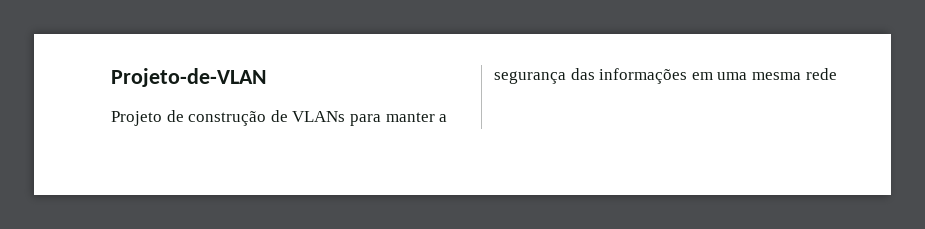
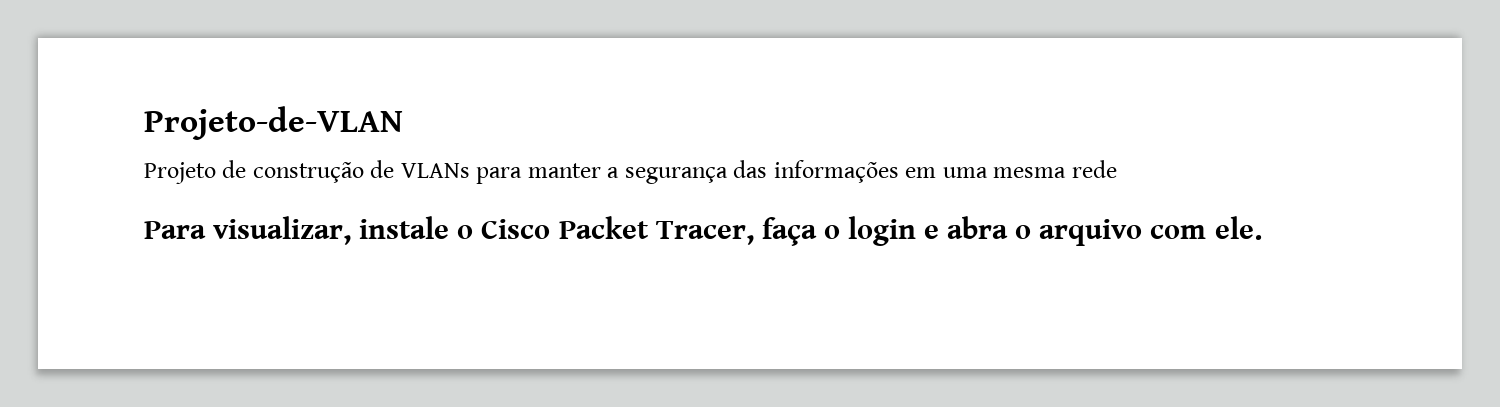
+ Para visualizar, instale o Cisco Packet Tracer, faça o login e abra o arquivo com ele.

